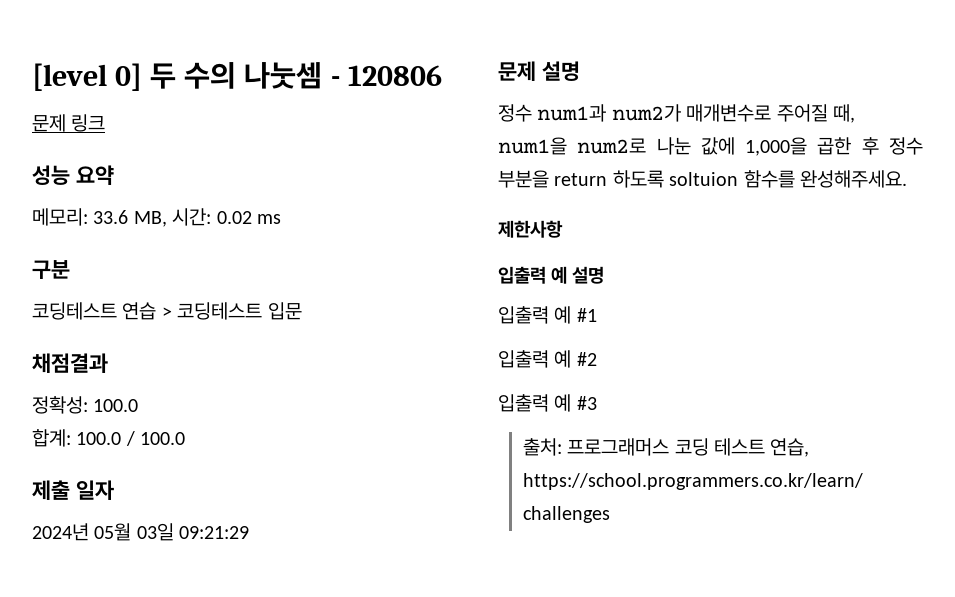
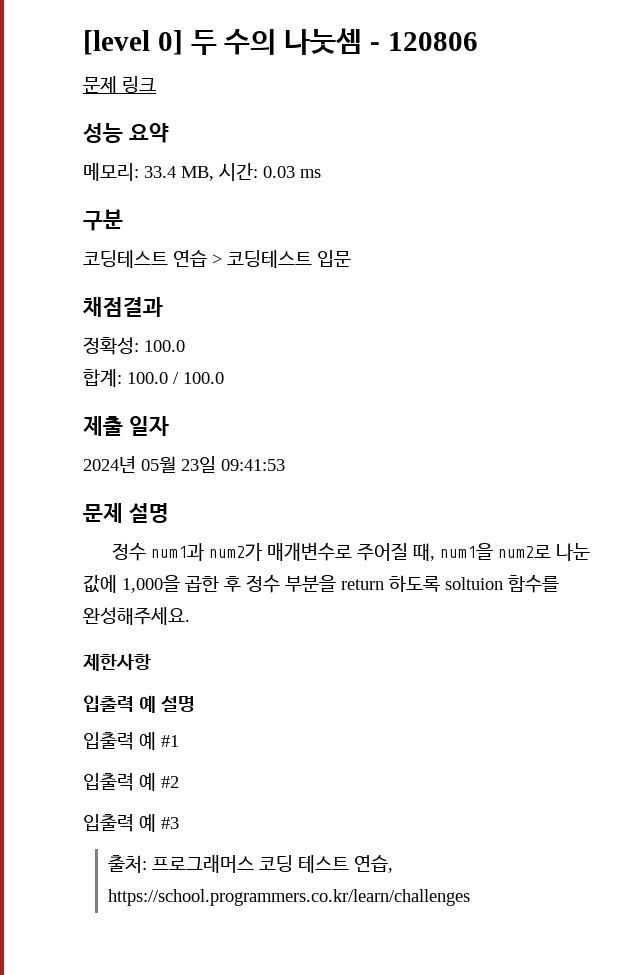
- 메모리: 33.6 MB, 시간: 0.02 ms
+ 메모리: 33.4 MB, 시간: 0.03 ms
- 2024년 05월 03일 09:21:29
+ 2024년 05월 23일 09:41:53

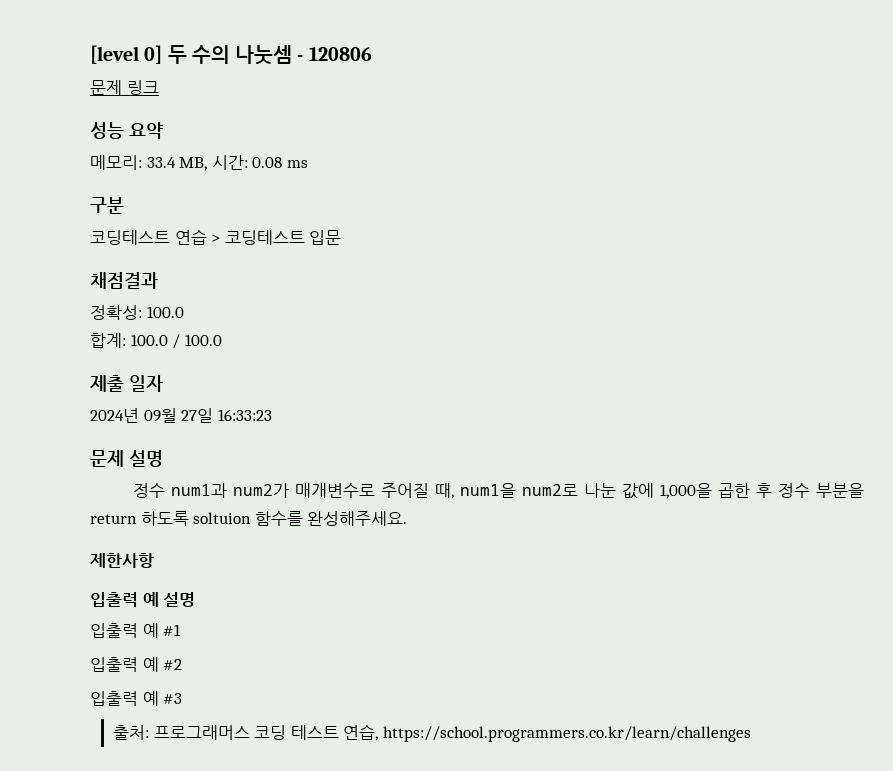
- 메모리: 33.4 MB, 시간: 0.03 ms
+ 메모리: 33.4 MB, 시간: 0.08 ms
- 2024년 05월 23일 09:41:53
+ 2024년 09월 27일 16:33:23

